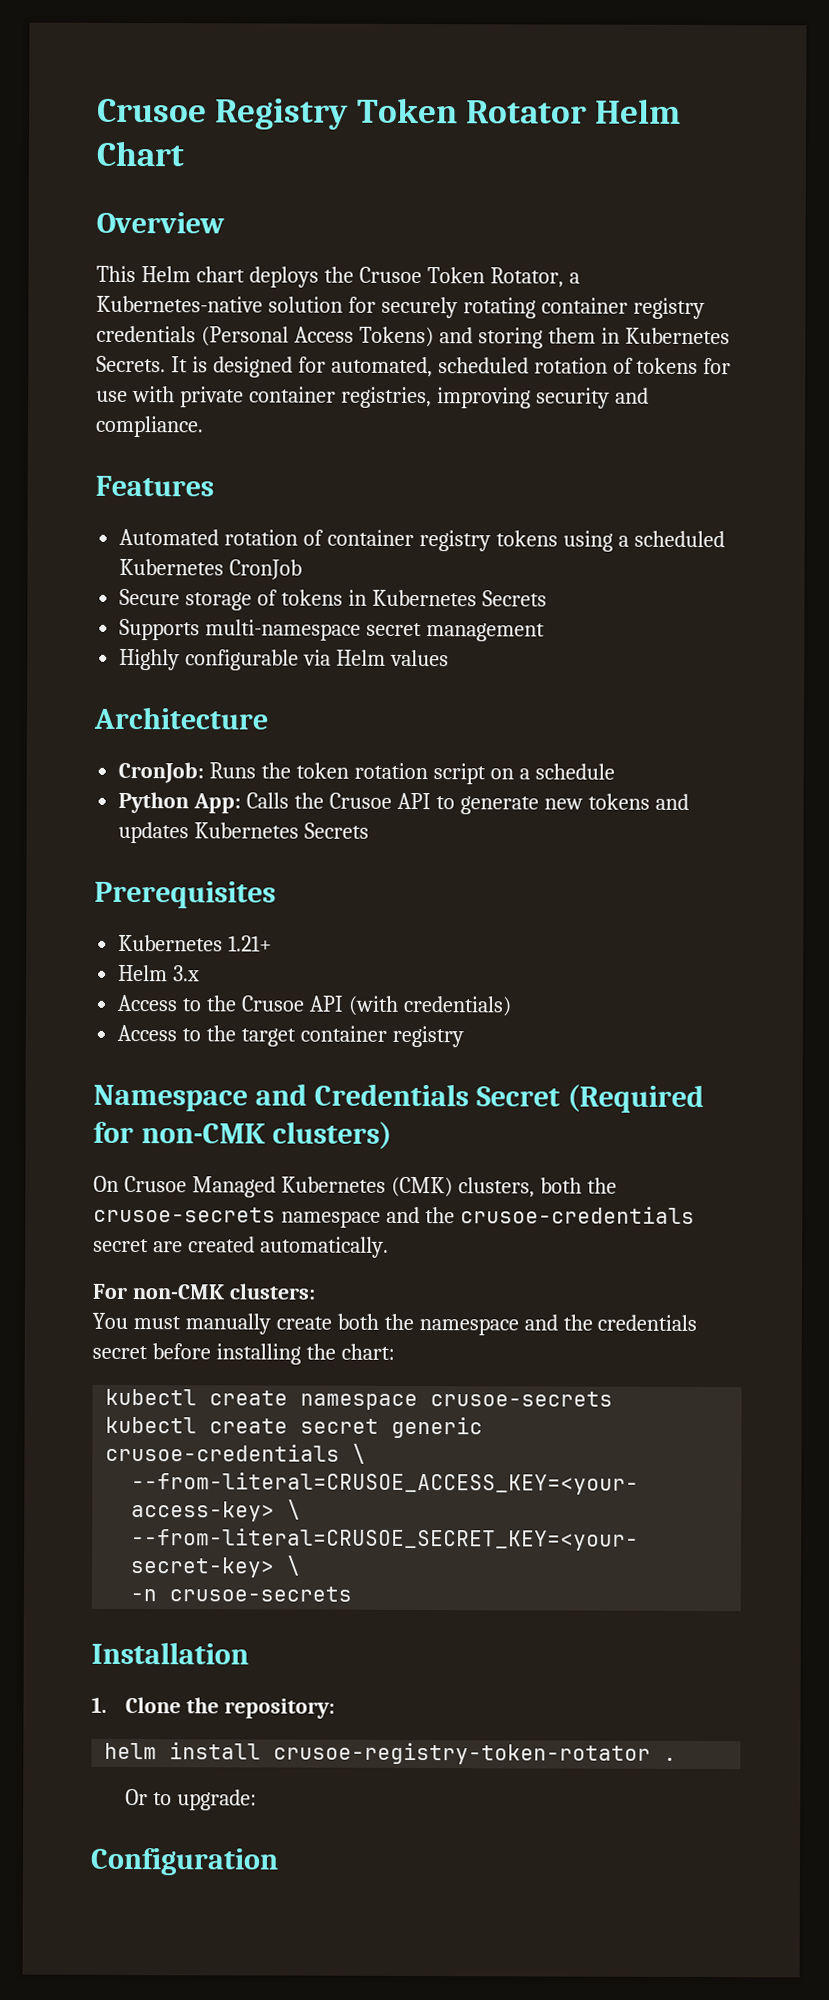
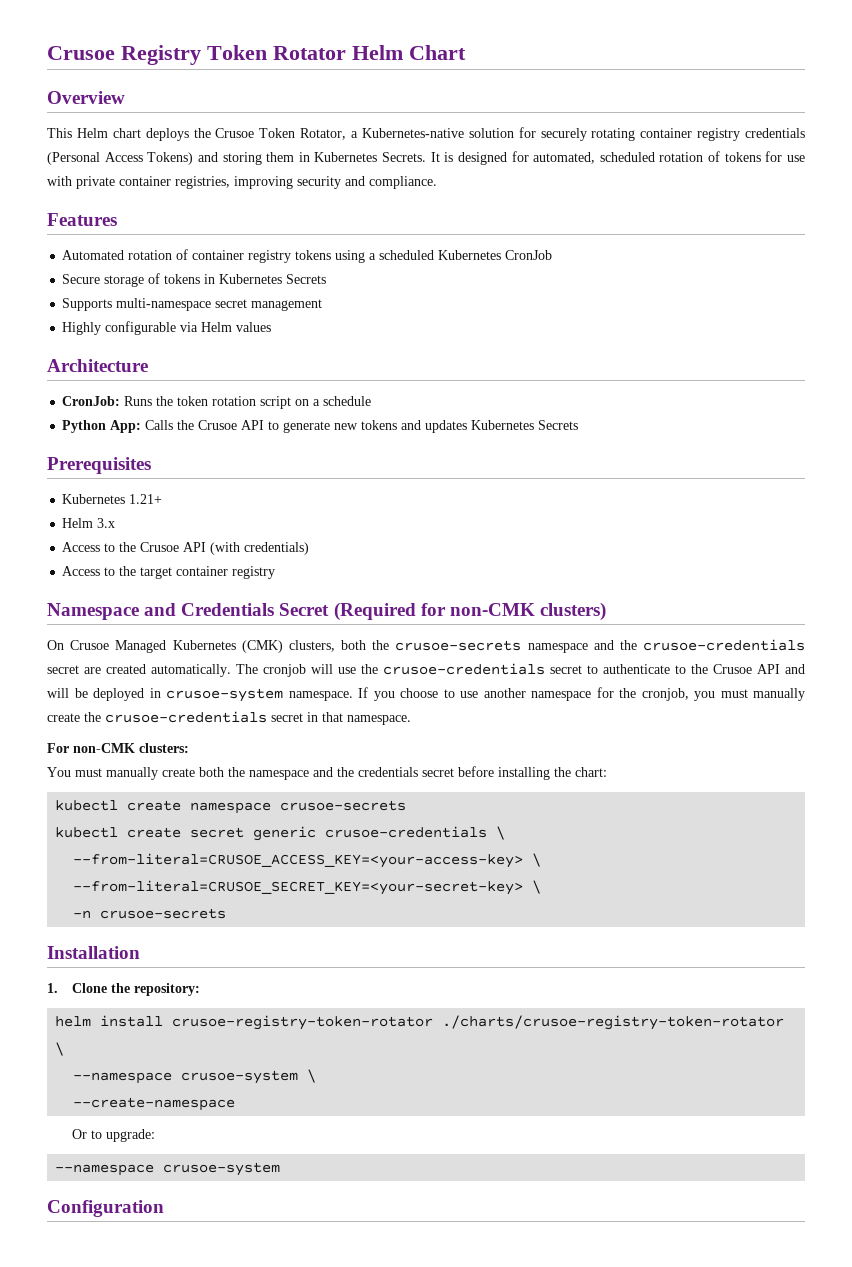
+ The cronjob will use the crusoe-credentials secret to authenticate to the Crusoe API and will be deployed in crusoe-system namespace. If you choose to use another namespace for the cronjob, you must manually create the crusoe-credentials secret in that namespace.
- helm install crusoe-registry-token-rotator .
+ helm install crusoe-registry-token-rotator ./charts/crusoe-registry-token-rotator \
+ --namespace crusoe-system \
+ --create-namespace
  Or to upgrade:
+ --namespace crusoe-system

